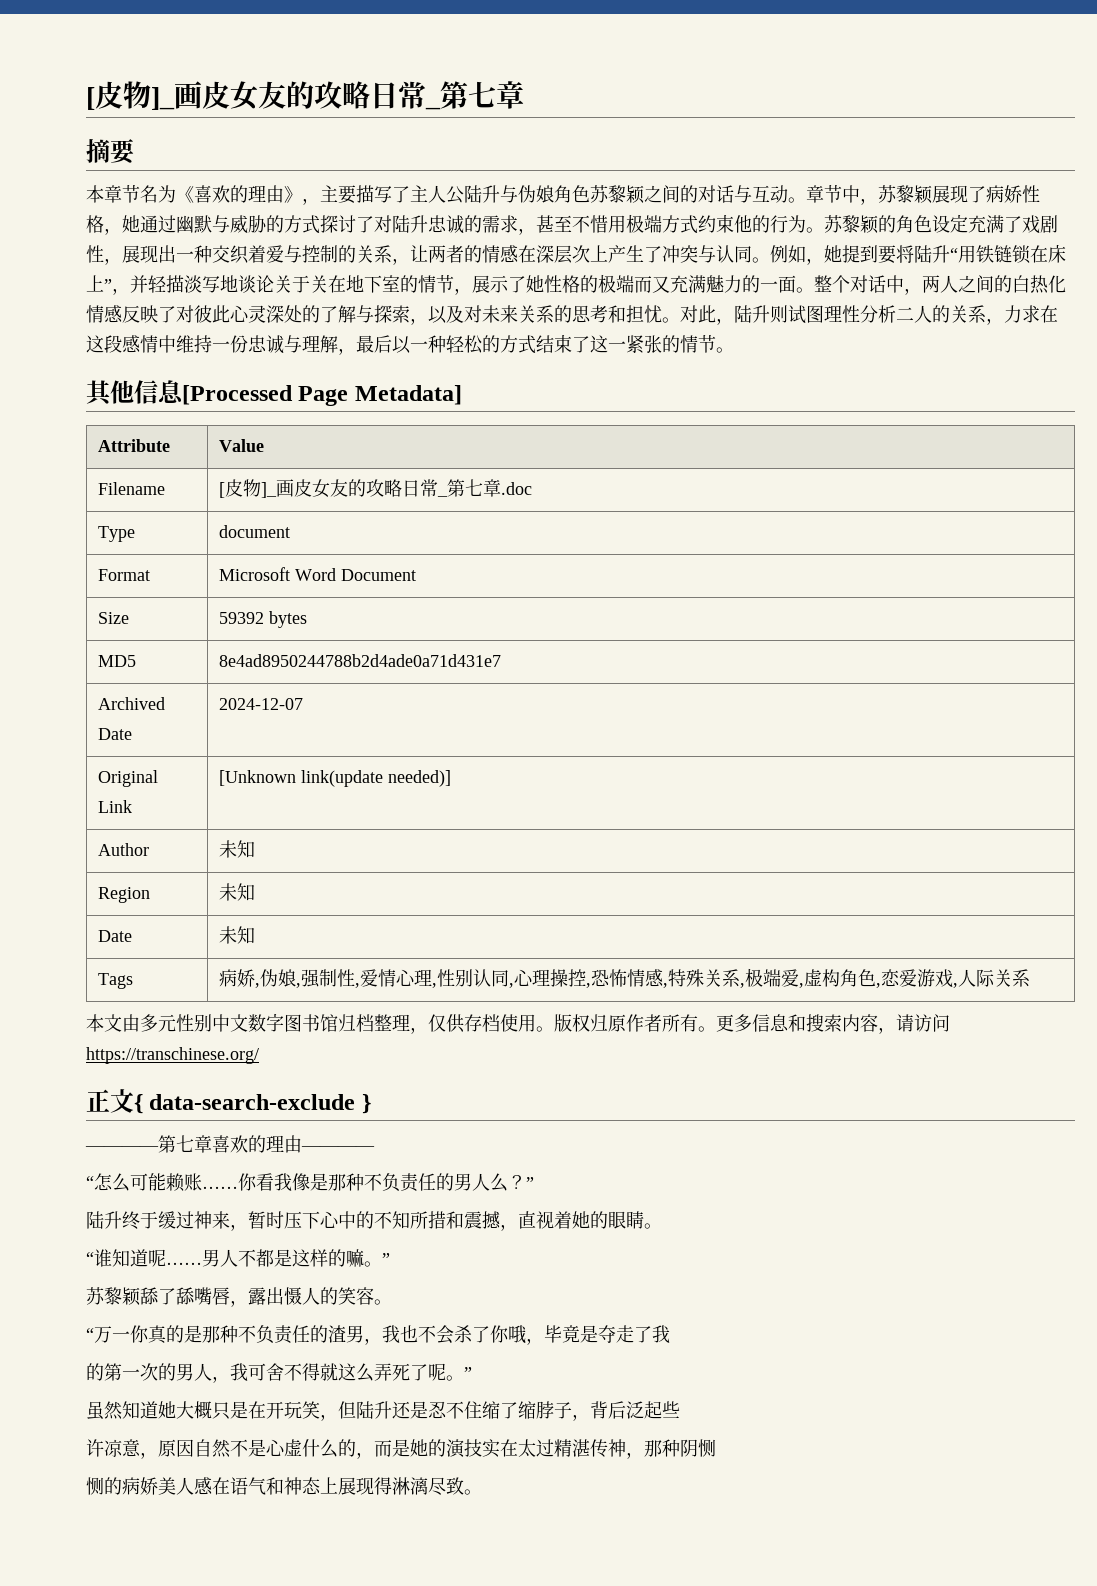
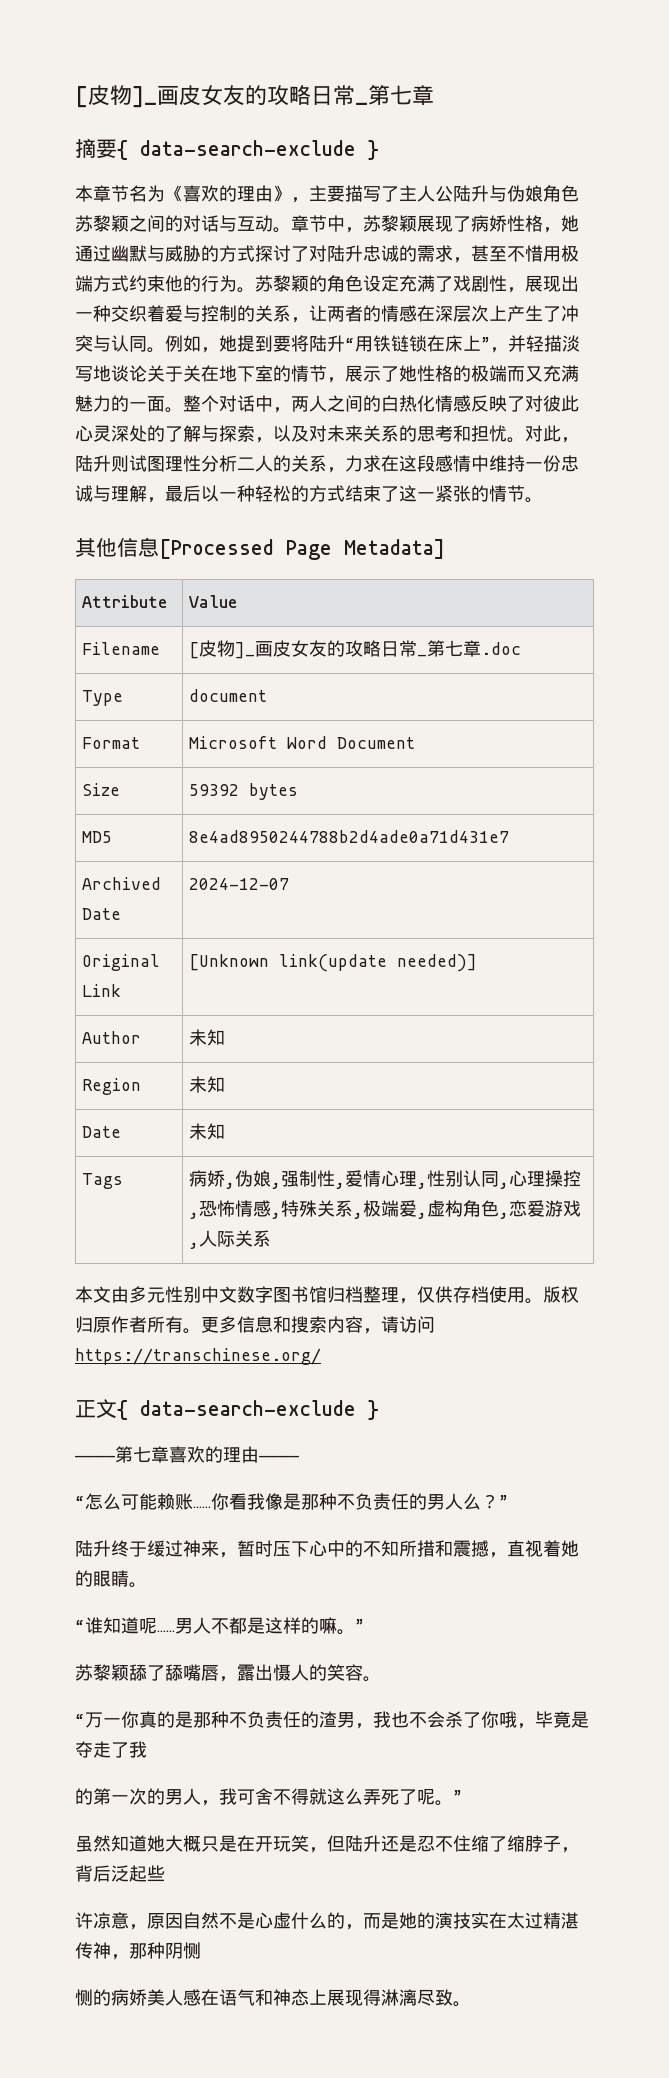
- 摘要
+ 摘要{ data-search-exclude }

